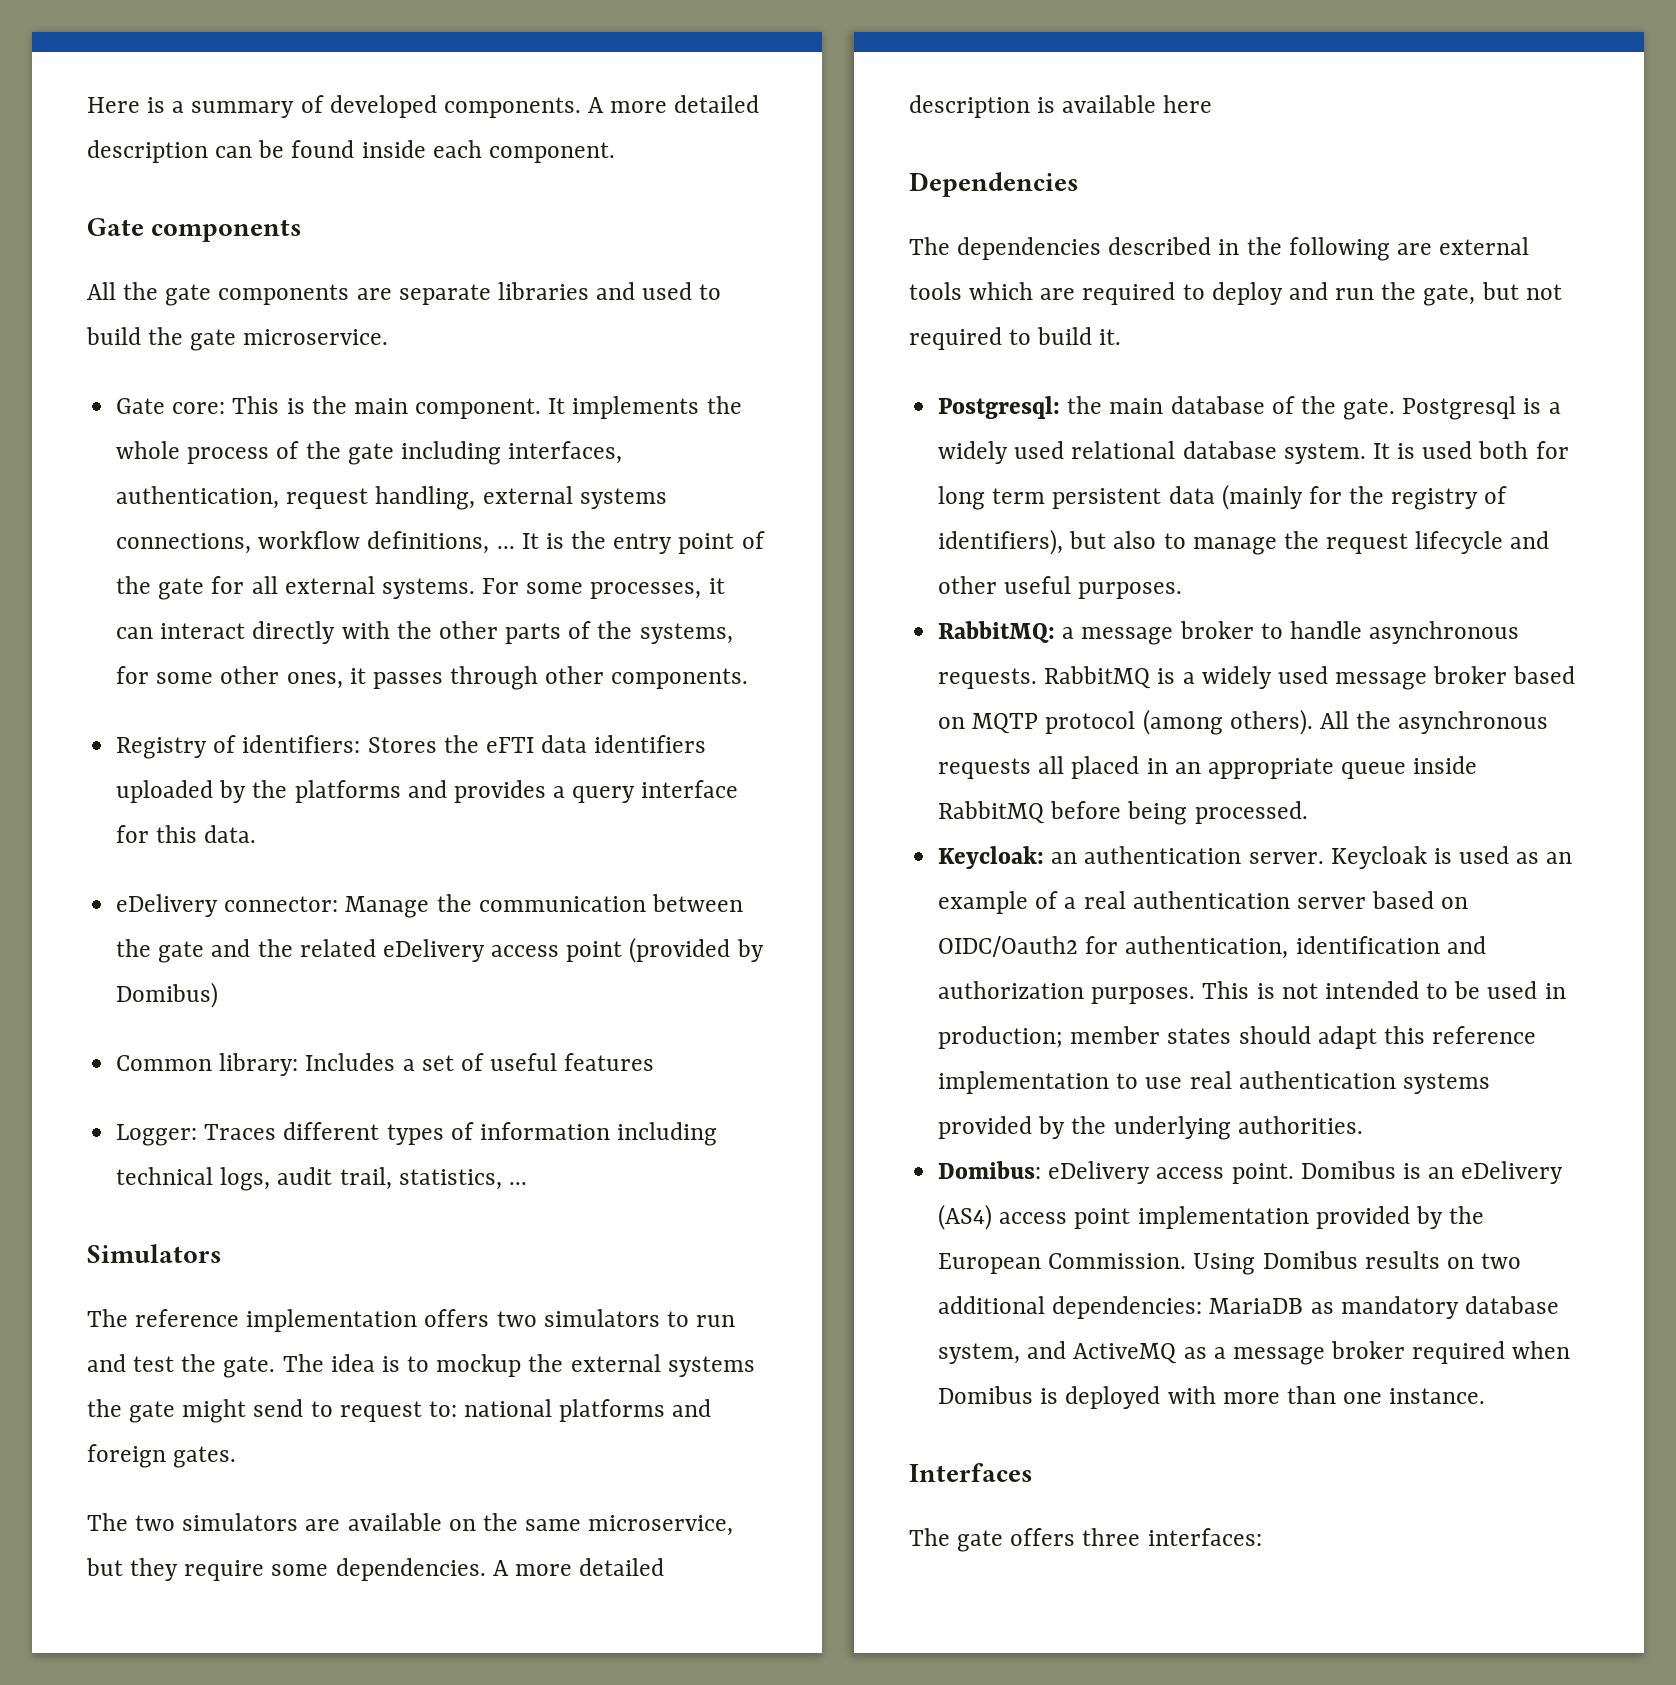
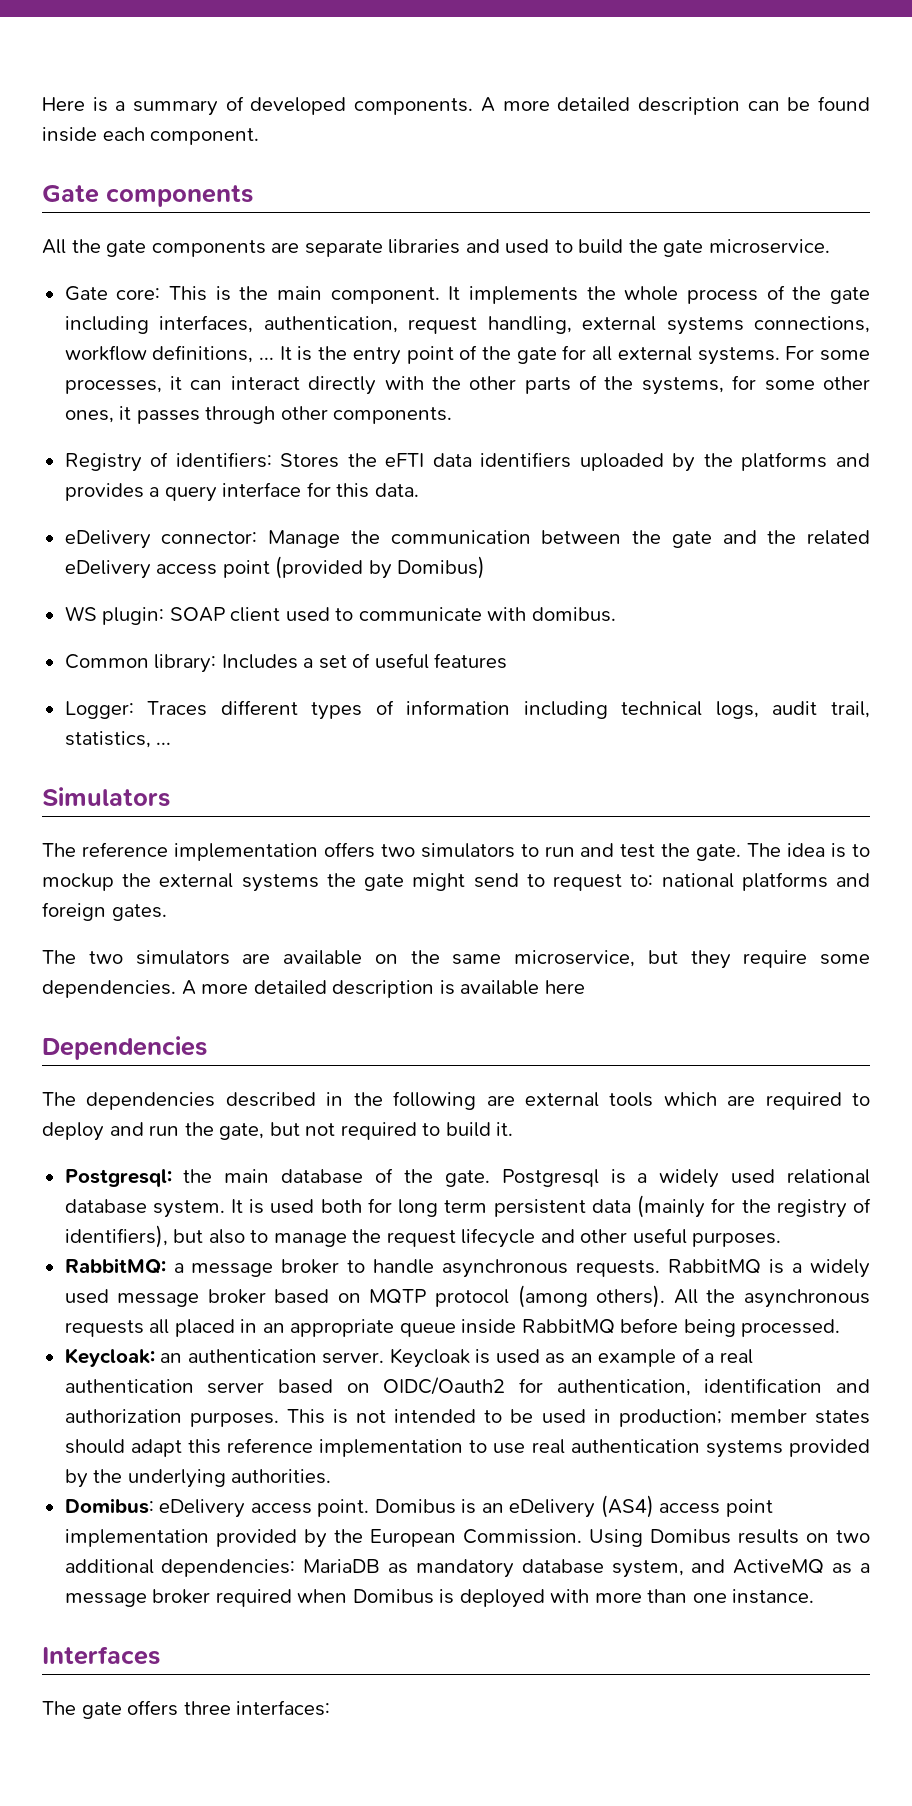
+ WS plugin: SOAP client used to communicate with domibus.

